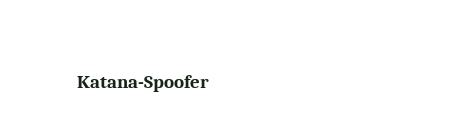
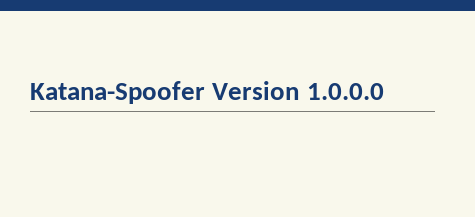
- Katana-Spoofer
+ Katana-Spoofer Version 1.0.0.0

